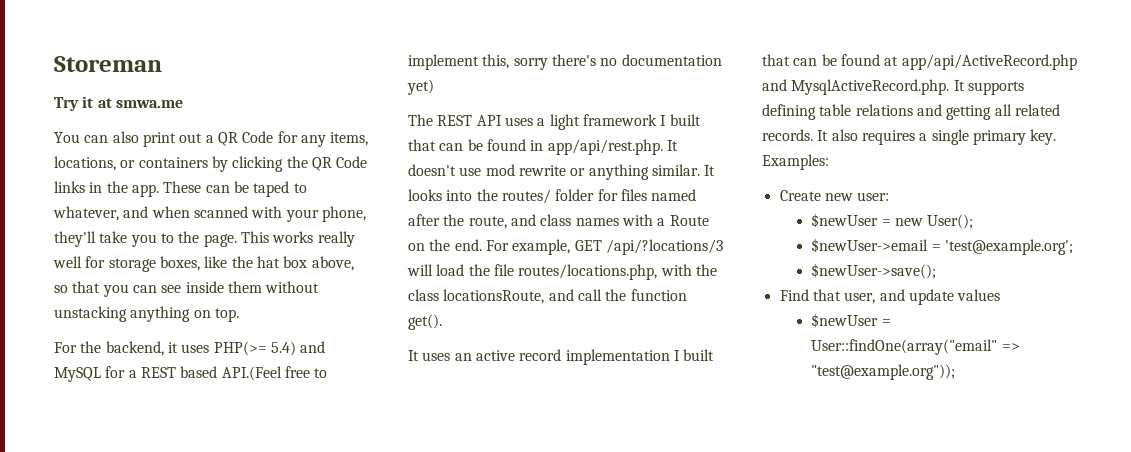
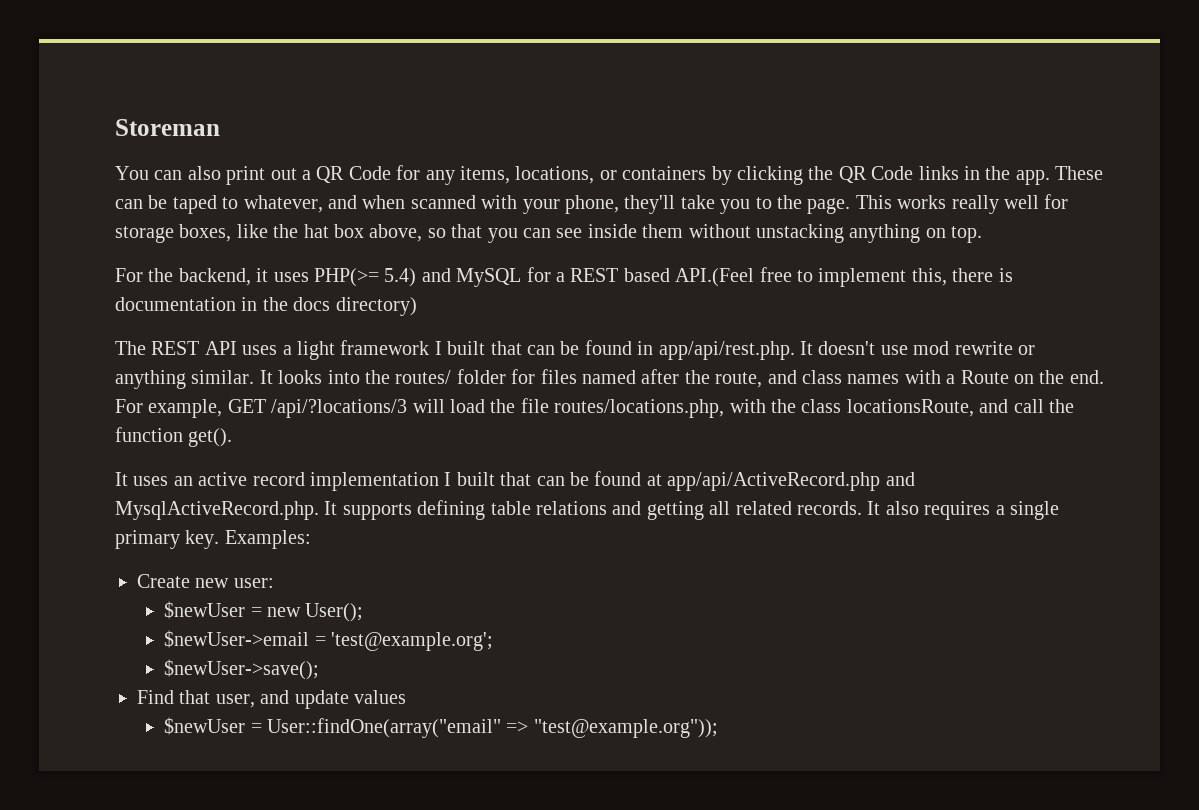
- Try it at smwa.me
- For the backend, it uses PHP(>= 5.4) and MySQL for a REST based API.(Feel free to implement this, sorry there's no documentation yet)
+ For the backend, it uses PHP(>= 5.4) and MySQL for a REST based API.(Feel free to implement this, there is documentation in the docs directory)

